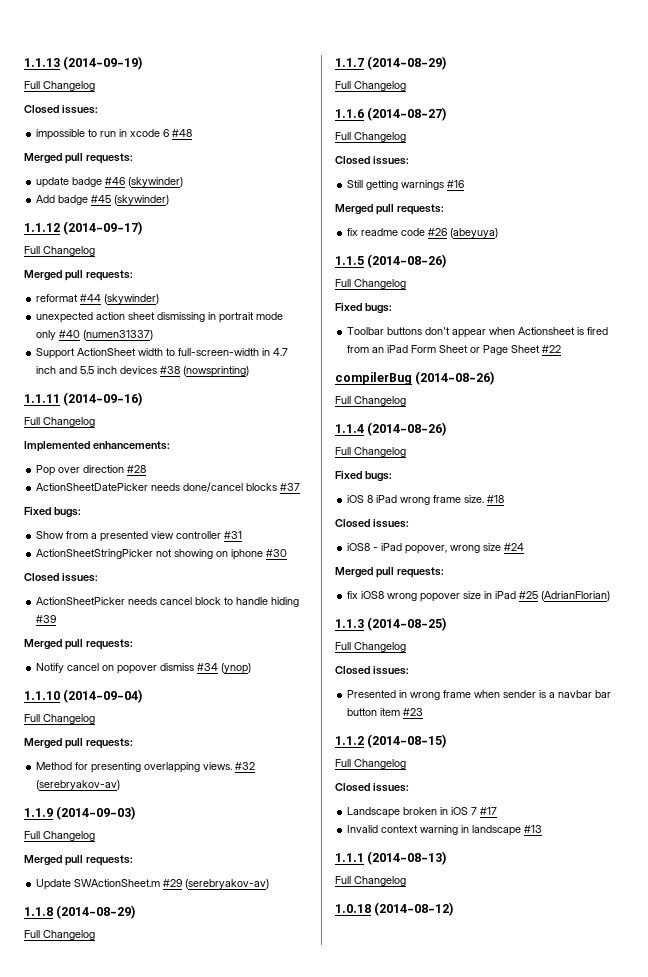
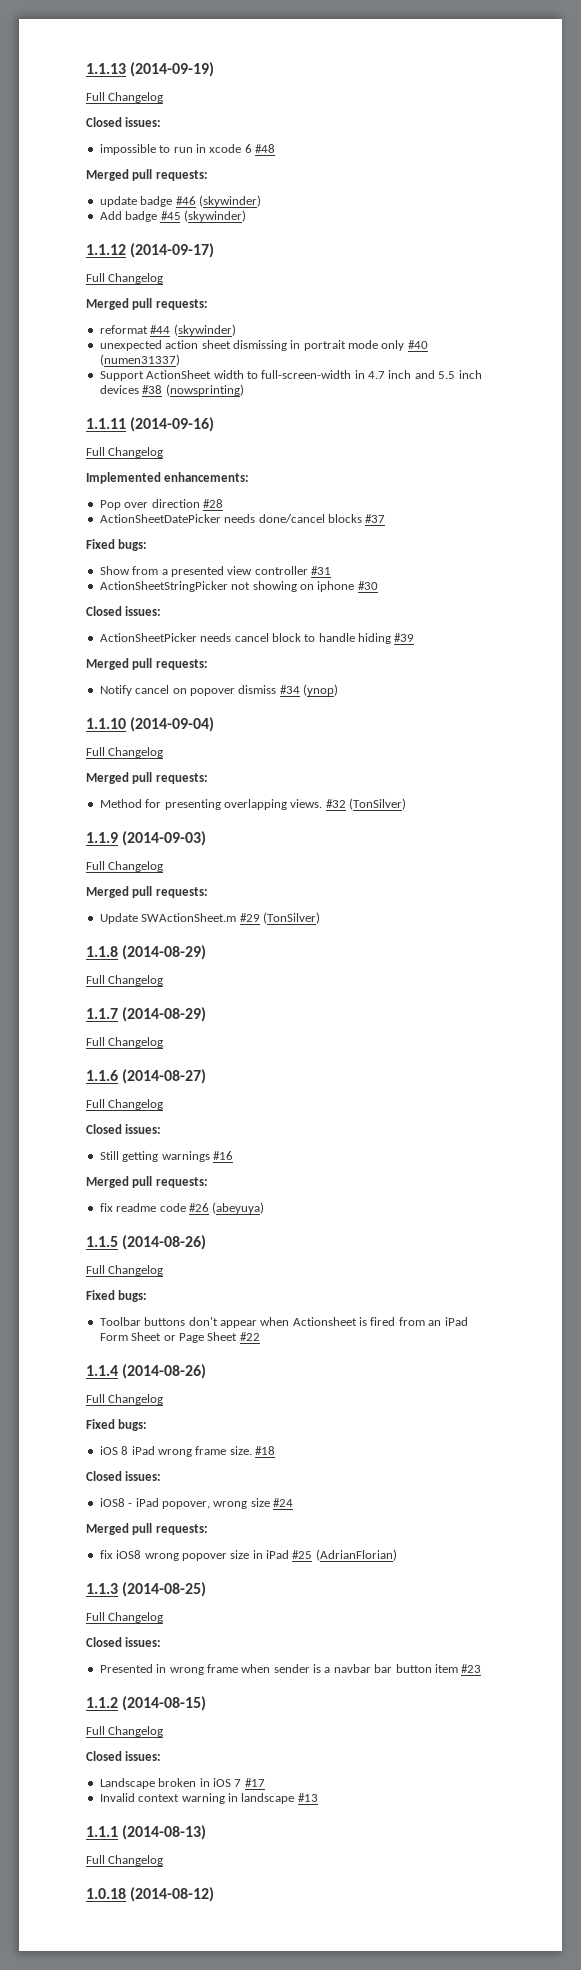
- #32 (serebryakov-av)
+ #32 (TonSilver)
- Update SWActionSheet.m #29 (serebryakov-av)
+ Update SWActionSheet.m #29 (TonSilver)
- compilerBug (2014-08-26)
- Full Changelog

